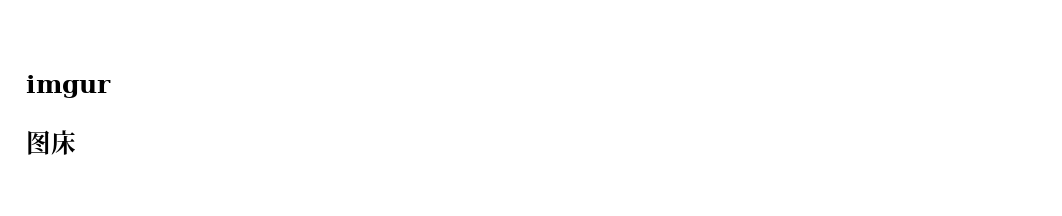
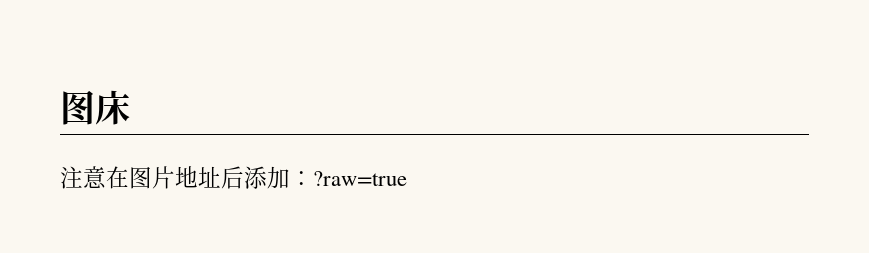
- imgur
+ 注意在图片地址后添加：?raw=true

